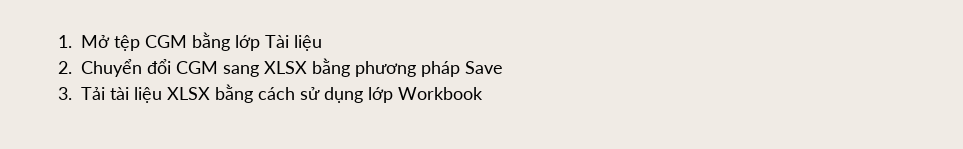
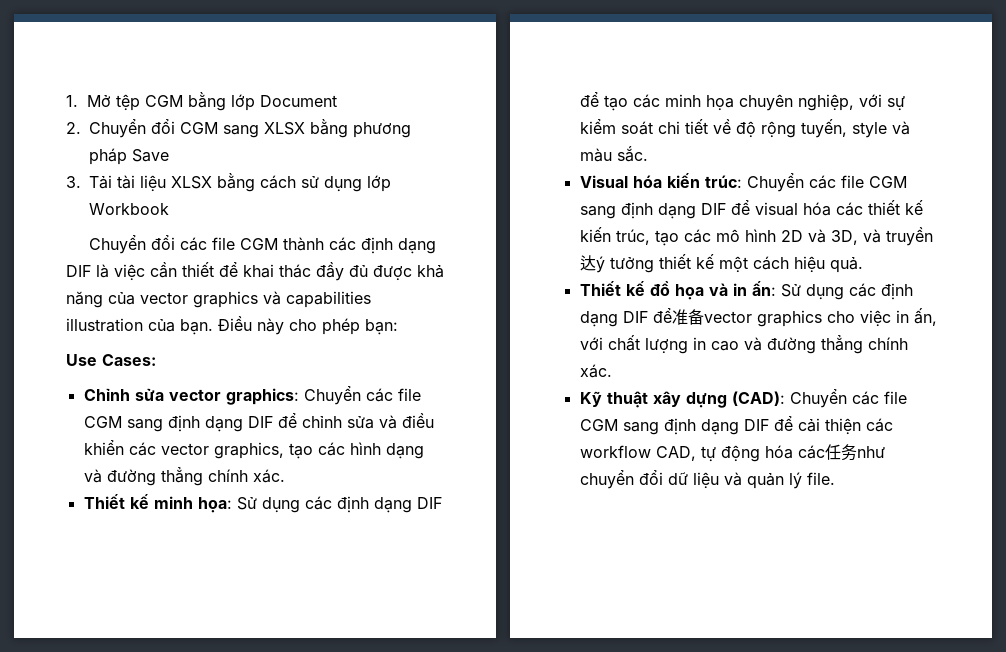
- 1. Mở tệp CGM bằng lớp Tài liệu
+ 1. Mở tệp CGM bằng lớp Document
+ Chuyển đổi các file CGM thành các định dạng DIF là việc cần thiết để khai thác đầy đủ được khả năng của vector graphics và capabilities illustration của bạn. Điều này cho phép bạn:
+ Use Cases:
+ Chỉnh sửa vector graphics: Chuyển các file CGM sang định dạng DIF để chỉnh sửa và điều khiển các vector graphics, tạo các hình dạng và đường thẳng chính xác.
+ Thiết kế minh họa: Sử dụng các định dạng DIF để tạo các minh họa chuyên nghiệp, với sự kiểm soát chi tiết về độ rộng tuyến, style và màu sắc.
+ Visual hóa kiến trúc: Chuyển các file CGM sang định dạng DIF để visual hóa các thiết kế kiến trúc, tạo các mô hình 2D và 3D, và truyền达ý tưởng thiết kế một cách hiệu quả.
+ Thiết kế đồ họa và in ấn: Sử dụng các định dạng DIF để准备vector graphics cho việc in ấn, với chất lượng in cao và đường thẳng chính xác.
+ Kỹ thuật xây dựng (CAD): Chuyển các file CGM sang định dạng DIF để cải thiện các workflow CAD, tự động hóa các任务như chuyển đổi dữ liệu và quản lý file.

